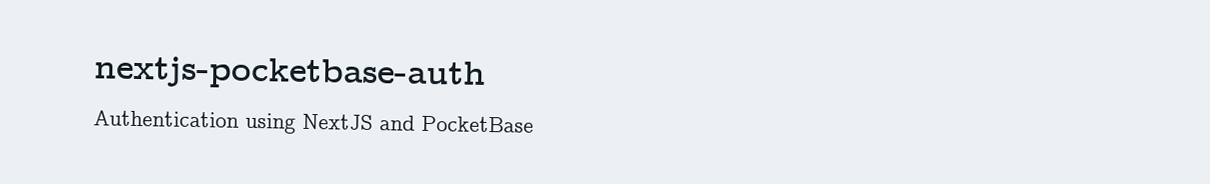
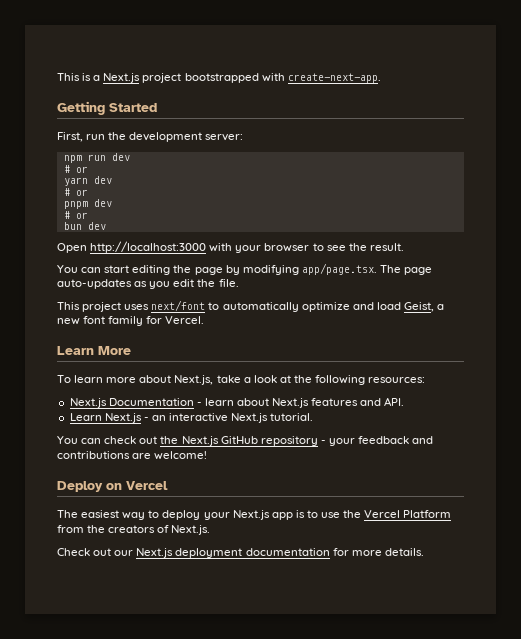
- nextjs-pocketbase-auth
- Authentication using NextJS and PocketBase
+ This is a Next.js project bootstrapped with create-next-app.
+ Getting Started
+ First, run the development server:
+ npm run dev
+ # or
+ yarn dev
+ # or
+ pnpm dev
+ # or
+ bun dev
+ Open http://localhost:3000 with your browser to see the result.
+ You can start editing the page by modifying app/page.tsx. The page auto-updates as you edit the file.
+ This project uses next/font to automatically optimize and load Geist, a new font family for Vercel.
+ Learn More
+ To learn more about Next.js, take a look at the following resources:
+ Next.js Documentation - learn about Next.js features and API.
+ Learn Next.js - an interactive Next.js tutorial.
+ You can check out the Next.js GitHub repository - your feedback and contributions are welcome!
+ Deploy on Vercel
+ The easiest way to deploy your Next.js app is to use the Vercel Platform from the creators of Next.js.
+ Check out our Next.js deployment documentation for more details.

